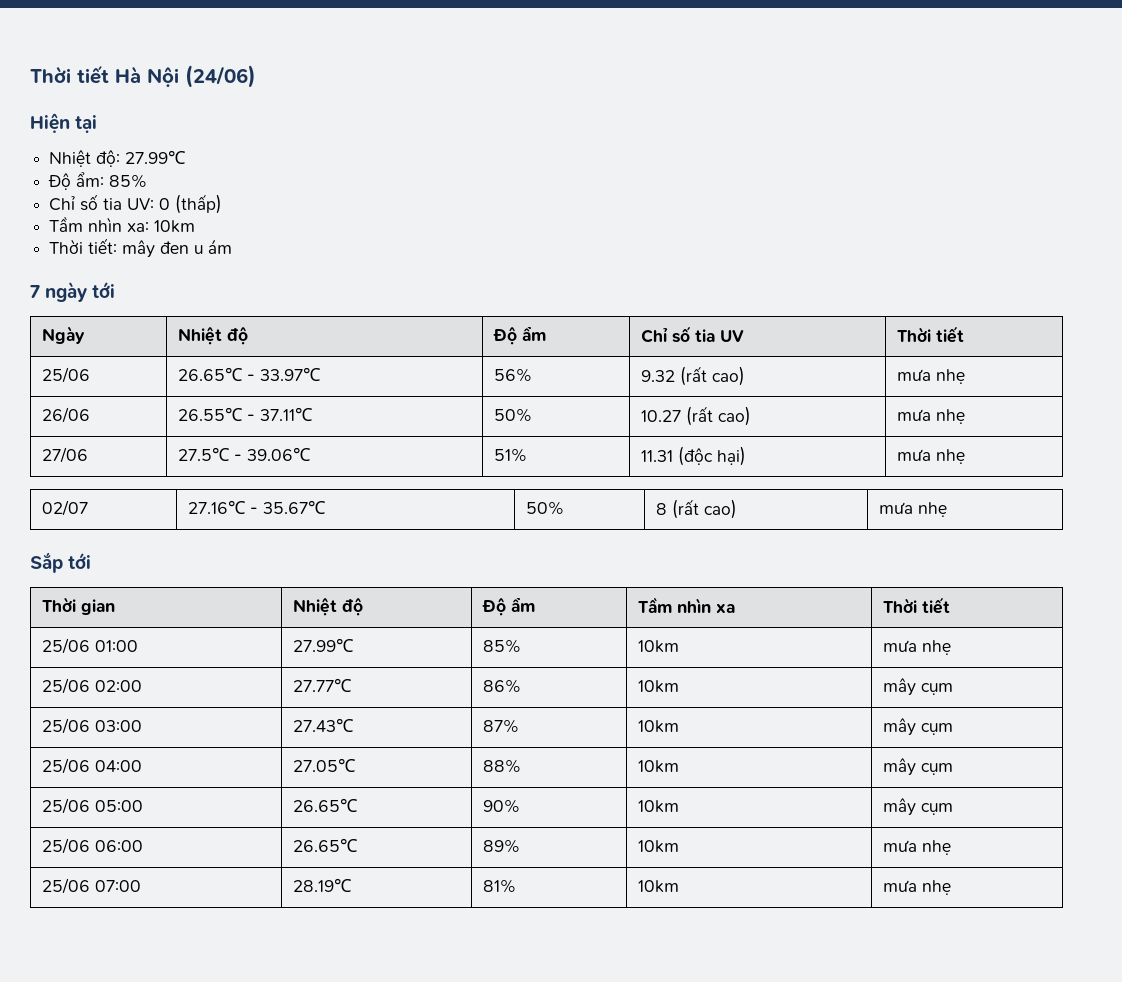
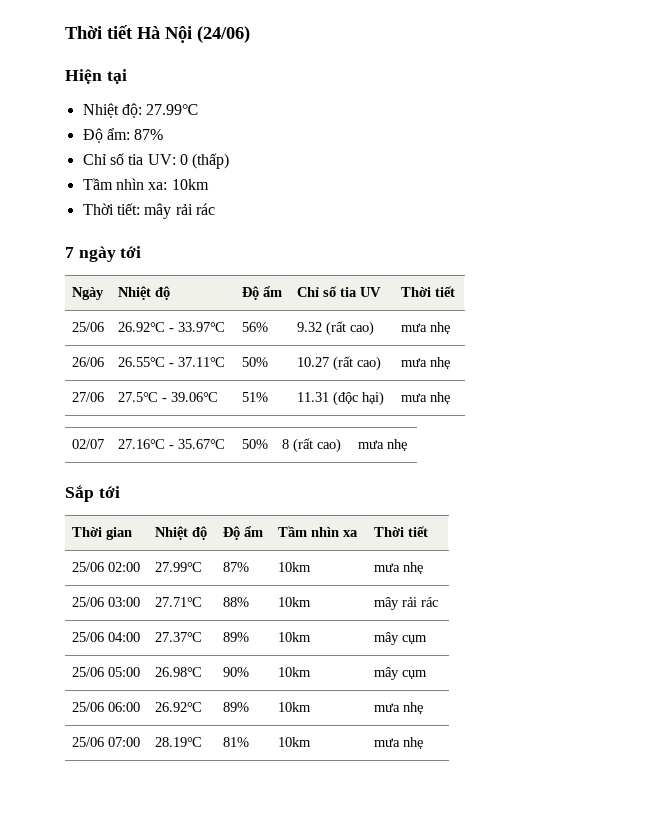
- Độ ẩm: 85%
+ Độ ẩm: 87%
- Thời tiết: mây đen u ám
+ Thời tiết: mây rải rác
- 25/06 | 26.65℃ - 33.97℃ | 56% | 9.32 (rất cao) | mưa nhẹ
+ 25/06 | 26.92℃ - 33.97℃ | 56% | 9.32 (rất cao) | mưa nhẹ
- 25/06 01:00 | 27.99℃ | 85% | 10km | mưa nhẹ
- 25/06 02:00 | 27.77℃ | 86% | 10km | mây cụm
- 25/06 03:00 | 27.43℃ | 87% | 10km | mây cụm
+ 25/06 02:00 | 27.99℃ | 87% | 10km | mưa nhẹ
+ 25/06 03:00 | 27.71℃ | 88% | 10km | mây rải rác
- 25/06 04:00 | 27.05℃ | 88% | 10km | mây cụm
+ 25/06 04:00 | 27.37℃ | 89% | 10km | mây cụm
- 25/06 05:00 | 26.65℃ | 90% | 10km | mây cụm
+ 25/06 05:00 | 26.98℃ | 90% | 10km | mây cụm
- 25/06 06:00 | 26.65℃ | 89% | 10km | mưa nhẹ
+ 25/06 06:00 | 26.92℃ | 89% | 10km | mưa nhẹ

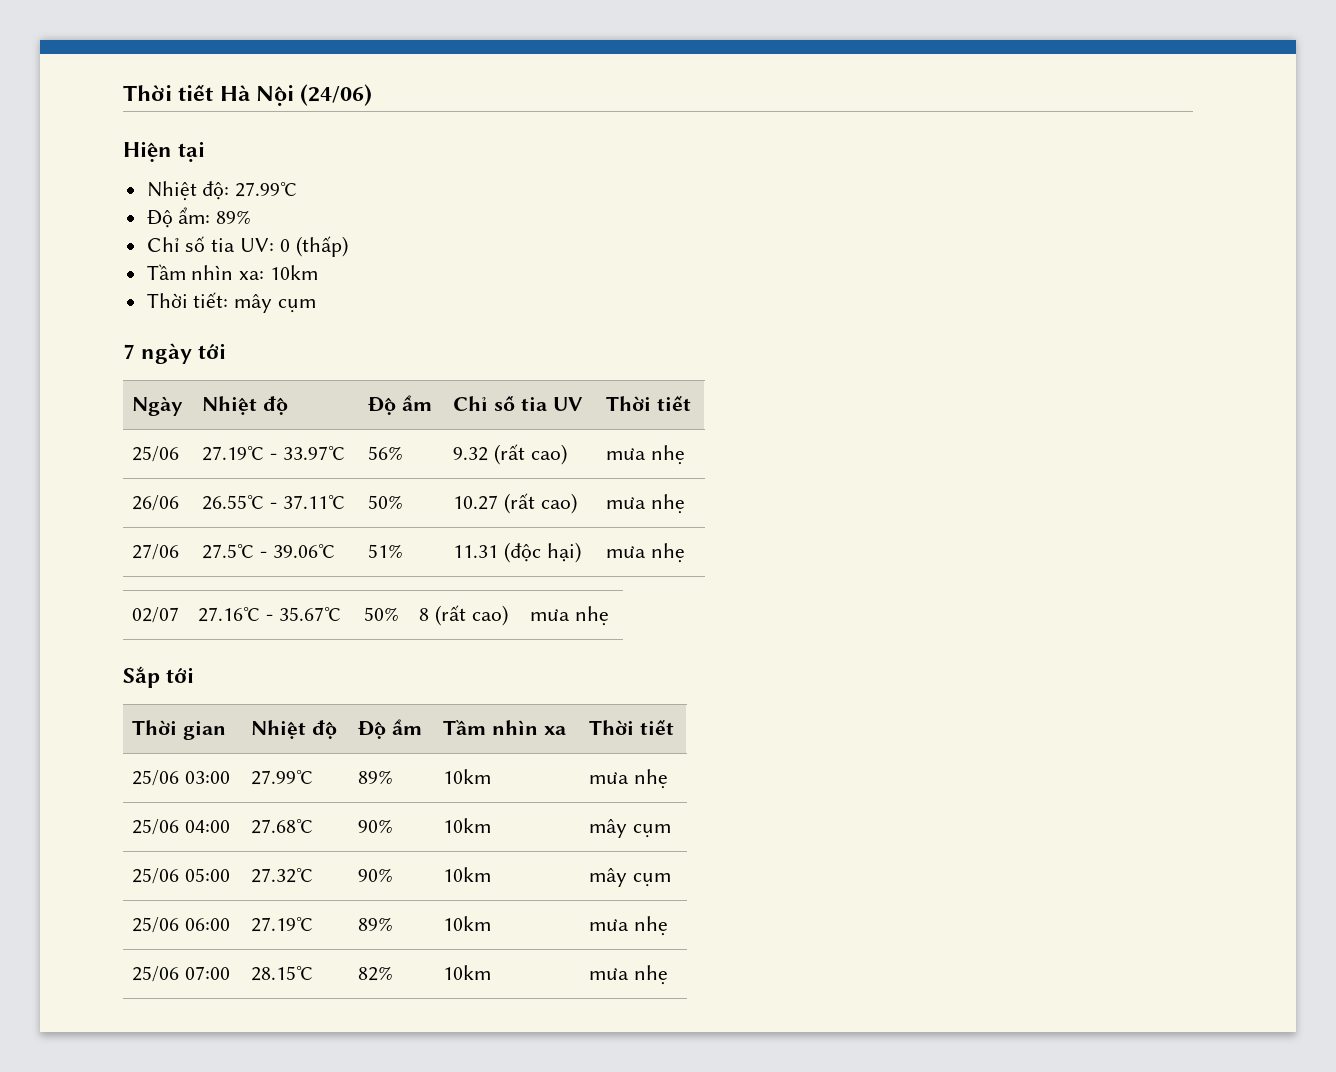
- Độ ẩm: 87%
+ Độ ẩm: 89%
- Thời tiết: mây rải rác
+ Thời tiết: mây cụm
- 25/06 | 26.92℃ - 33.97℃ | 56% | 9.32 (rất cao) | mưa nhẹ
+ 25/06 | 27.19℃ - 33.97℃ | 56% | 9.32 (rất cao) | mưa nhẹ
- 25/06 02:00 | 27.99℃ | 87% | 10km | mưa nhẹ
- 25/06 03:00 | 27.71℃ | 88% | 10km | mây rải rác
+ 25/06 03:00 | 27.99℃ | 89% | 10km | mưa nhẹ
- 25/06 04:00 | 27.37℃ | 89% | 10km | mây cụm
+ 25/06 04:00 | 27.68℃ | 90% | 10km | mây cụm
- 25/06 05:00 | 26.98℃ | 90% | 10km | mây cụm
+ 25/06 05:00 | 27.32℃ | 90% | 10km | mây cụm
- 25/06 06:00 | 26.92℃ | 89% | 10km | mưa nhẹ
+ 25/06 06:00 | 27.19℃ | 89% | 10km | mưa nhẹ
- 25/06 07:00 | 28.19℃ | 81% | 10km | mưa nhẹ
+ 25/06 07:00 | 28.15℃ | 82% | 10km | mưa nhẹ

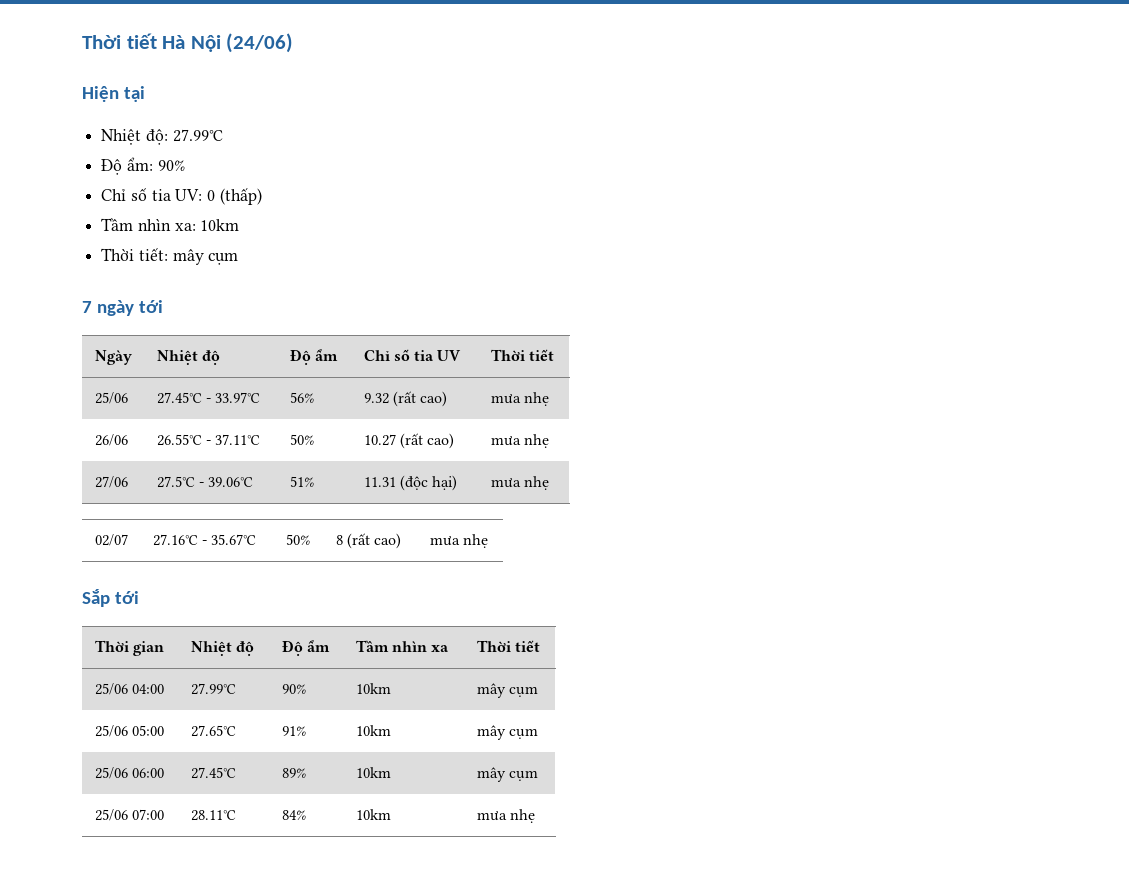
- Độ ẩm: 89%
+ Độ ẩm: 90%
- 25/06 | 27.19℃ - 33.97℃ | 56% | 9.32 (rất cao) | mưa nhẹ
+ 25/06 | 27.45℃ - 33.97℃ | 56% | 9.32 (rất cao) | mưa nhẹ
- 25/06 03:00 | 27.99℃ | 89% | 10km | mưa nhẹ
- 25/06 04:00 | 27.68℃ | 90% | 10km | mây cụm
+ 25/06 04:00 | 27.99℃ | 90% | 10km | mây cụm
- 25/06 05:00 | 27.32℃ | 90% | 10km | mây cụm
+ 25/06 05:00 | 27.65℃ | 91% | 10km | mây cụm
- 25/06 06:00 | 27.19℃ | 89% | 10km | mưa nhẹ
+ 25/06 06:00 | 27.45℃ | 89% | 10km | mây cụm
- 25/06 07:00 | 28.15℃ | 82% | 10km | mưa nhẹ
+ 25/06 07:00 | 28.11℃ | 84% | 10km | mưa nhẹ

